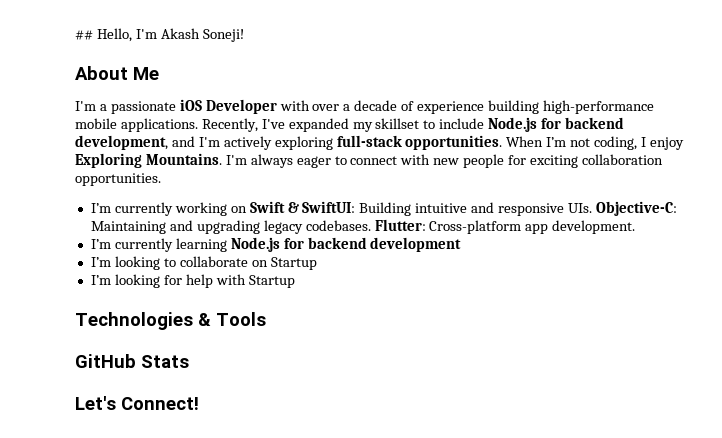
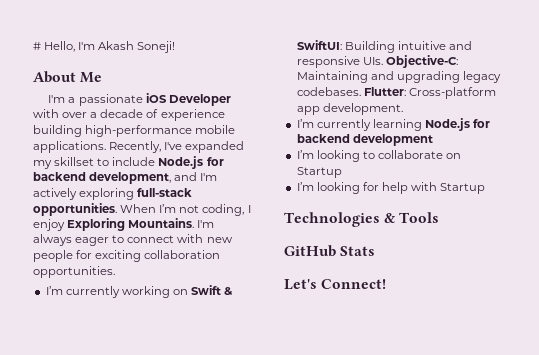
- ## Hello, I'm Akash Soneji!
+ # Hello, I'm Akash Soneji!

